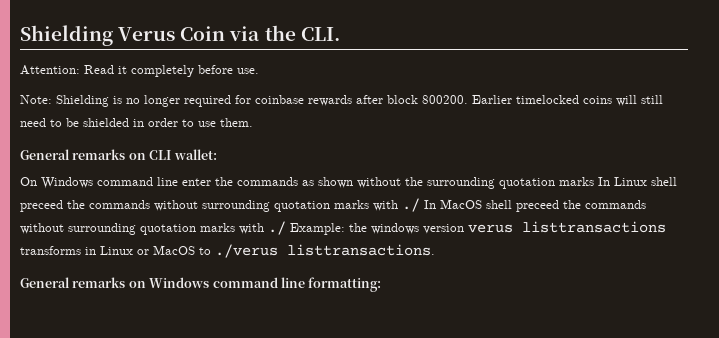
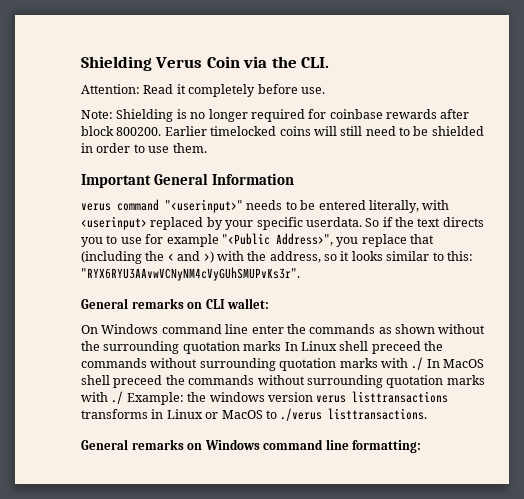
+ Important General Information
+ verus command "<userinput>" needs to be entered literally, with <userinput> replaced by your specific userdata. So if the text directs you to use for example "<Public Address>", you replace that (including the < and >) with the address, so it looks similar to this: "RYX6RYU3AAvwVCNyNM4cVyGUhSMUPvKs3r".

